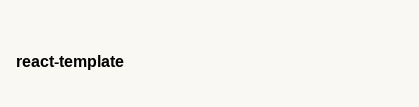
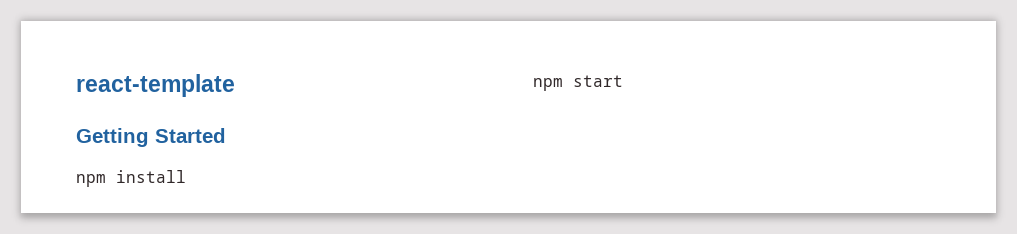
+ Getting Started
+ npm install
+ npm start

